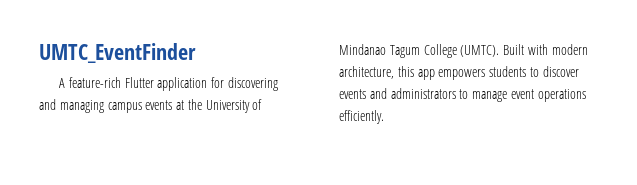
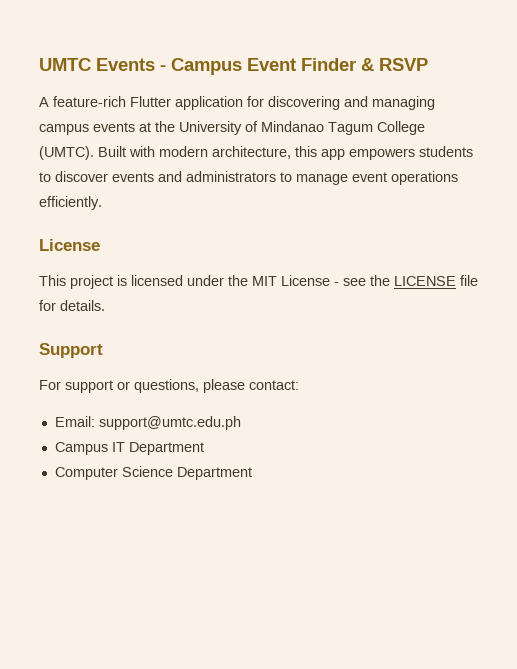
- UMTC_EventFinder
+ UMTC Events - Campus Event Finder & RSVP
  Built with modern architecture, this app empowers students to discover events and administrators to manage event operations efficiently.
+ License
+ This project is licensed under the MIT License - see the LICENSE file for details.
+ Support
+ For support or questions, please contact:
+ Email: support@umtc.edu.ph
+ Campus IT Department
+ Computer Science Department

